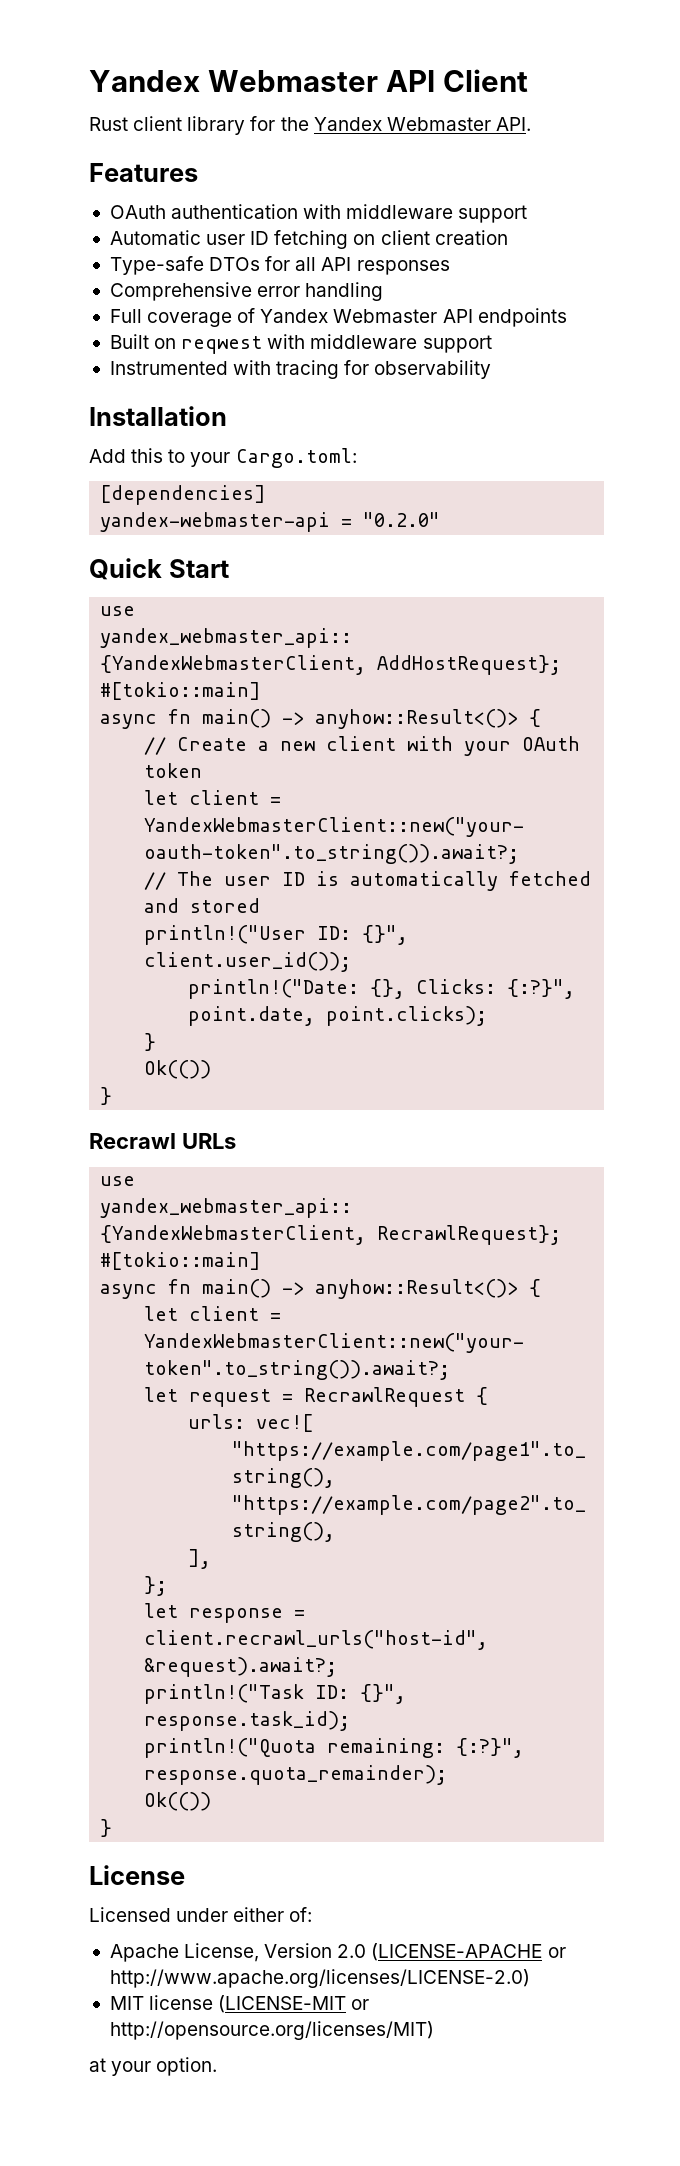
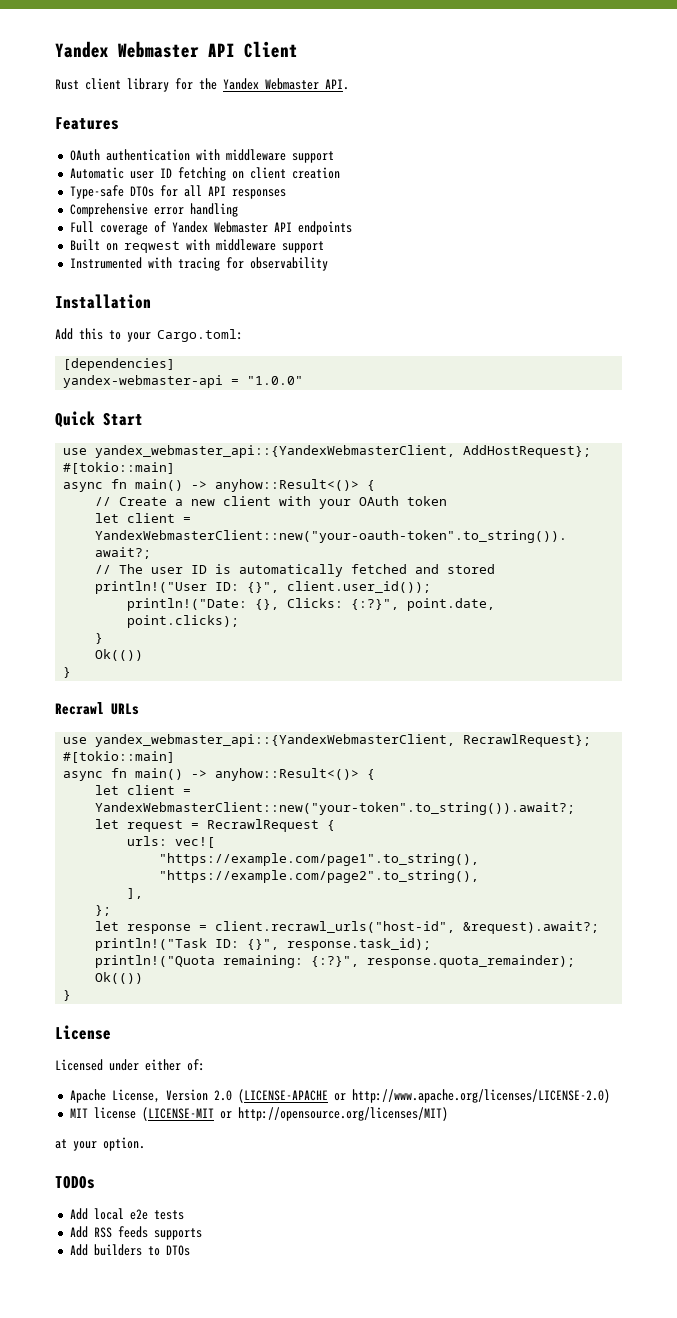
- yandex-webmaster-api = "0.2.0"
+ yandex-webmaster-api = "1.0.0"
+ TODOs
+ Add local e2e tests
+ Add RSS feeds supports
+ Add builders to DTOs

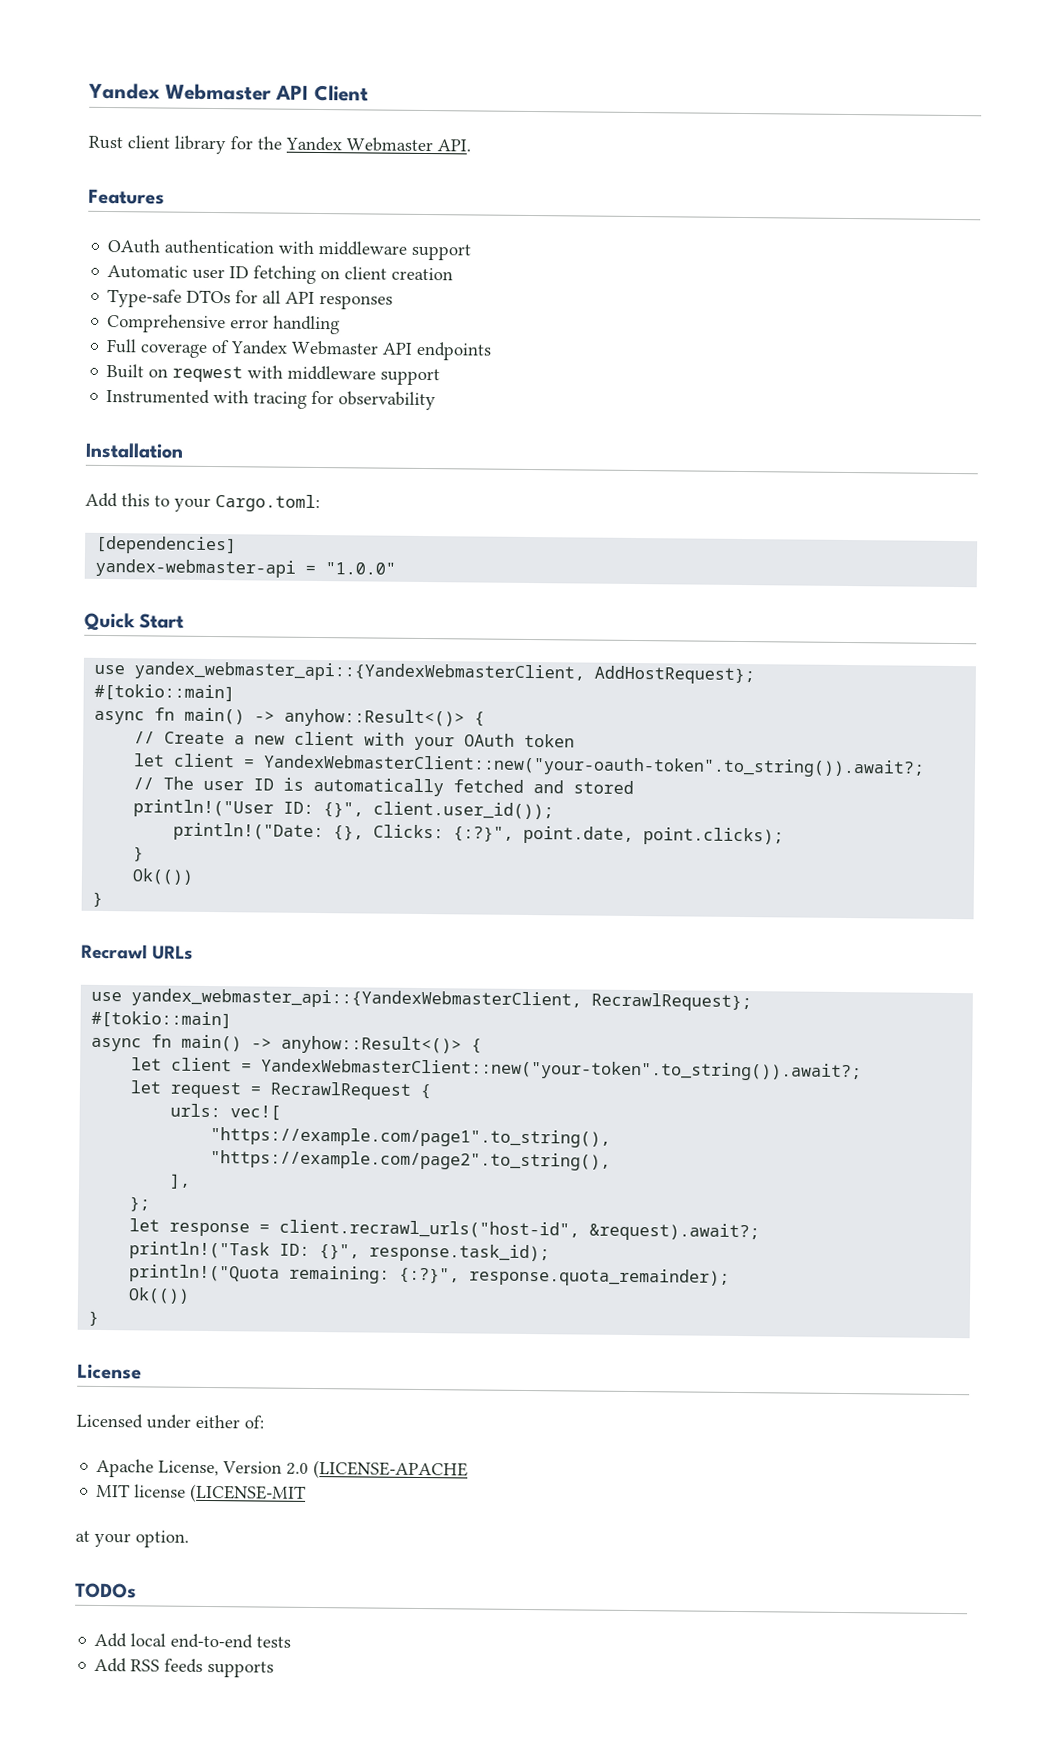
- Apache License, Version 2.0 (LICENSE-APACHE or http://www.apache.org/licenses/LICENSE-2.0)
+ Apache License, Version 2.0 (LICENSE-APACHE
- MIT license (LICENSE-MIT or http://opensource.org/licenses/MIT)
+ MIT license (LICENSE-MIT
- Add local e2e tests
+ Add local end-to-end tests
- Add builders to DTOs

